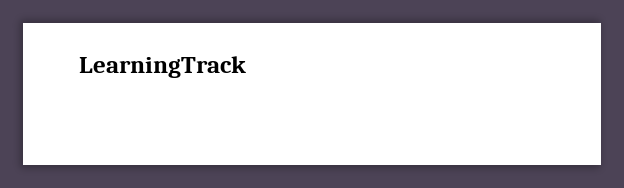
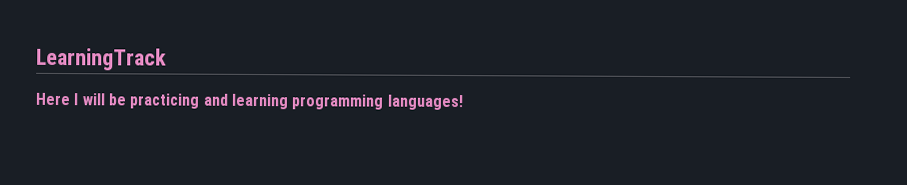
+ Here I will be practicing and learning programming languages!

